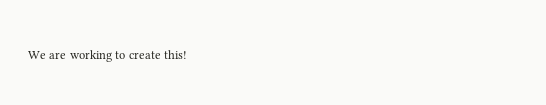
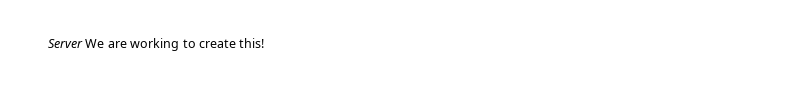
- We are working to create this!
+ Server We are working to create this!

